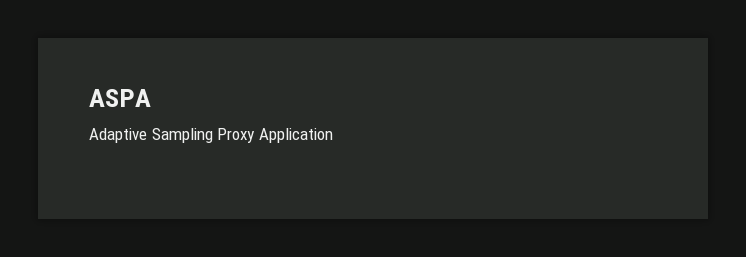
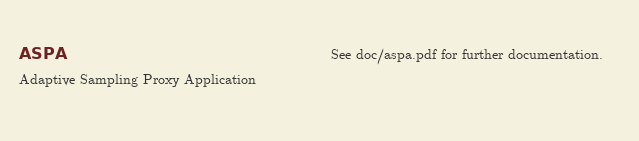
+ See doc/aspa.pdf for further documentation.

